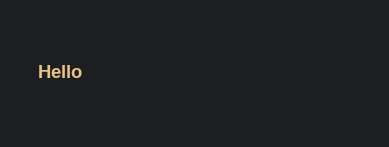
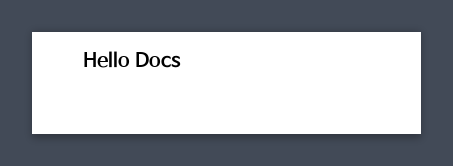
- Hello
+ Hello Docs

